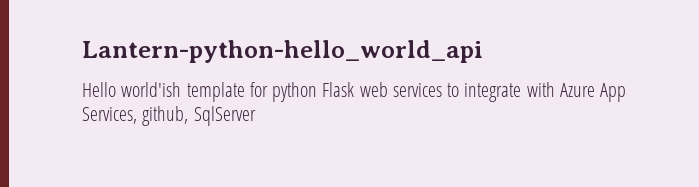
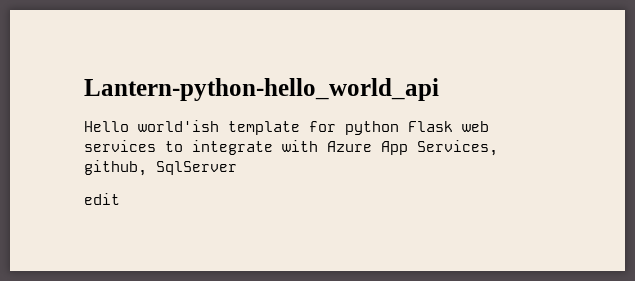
+ edit

